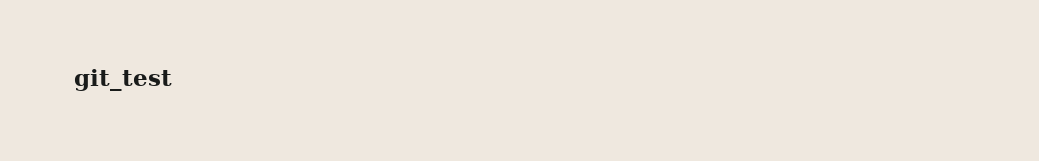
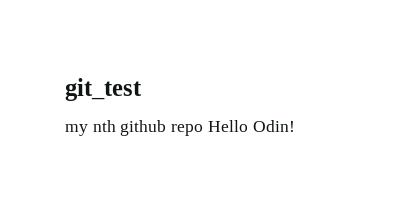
+ my nth github repo Hello Odin!

